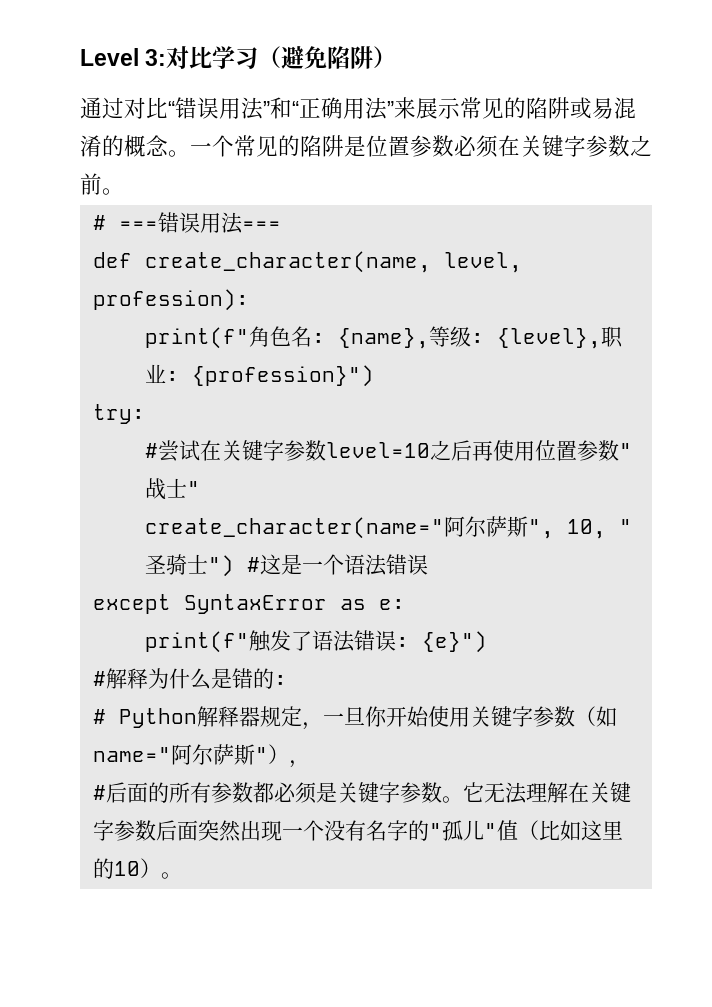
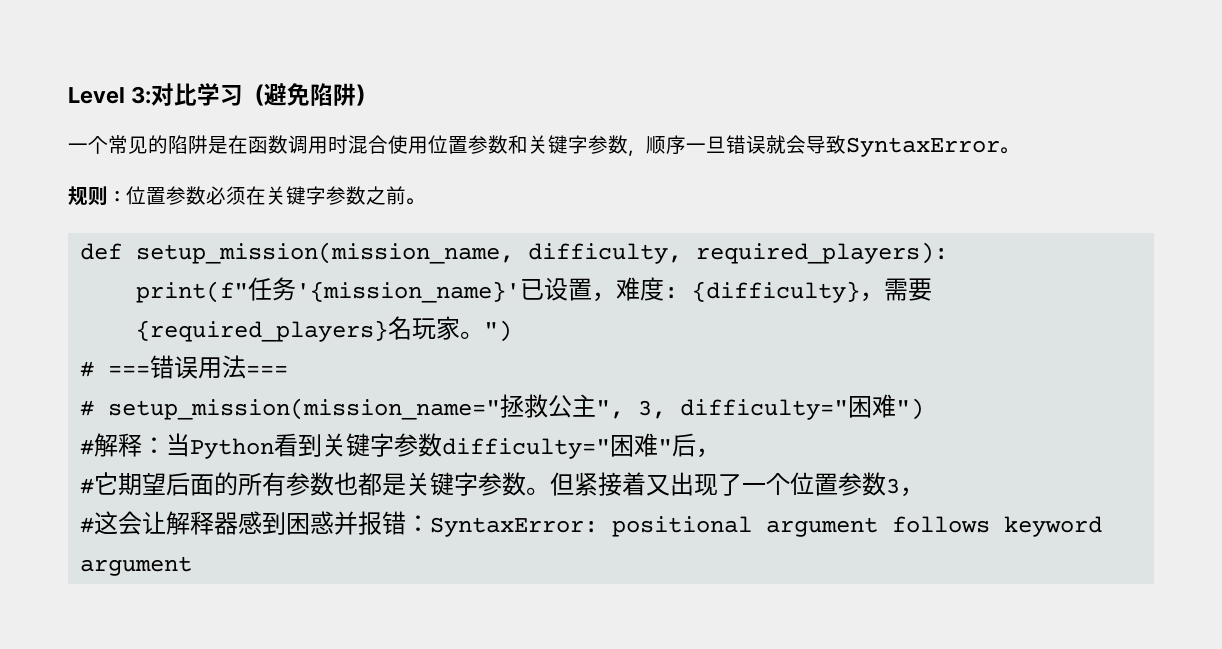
- 通过对比“错误用法”和“正确用法”来展示常见的陷阱或易混淆的概念。一个常见的陷阱是位置参数必须在关键字参数之前。
+ 一个常见的陷阱是在函数调用时混合使用位置参数和关键字参数，顺序一旦错误就会导致SyntaxError。
+ 规则：位置参数必须在关键字参数之前。
+ def setup_mission(mission_name, difficulty, required_players):
+ print(f"任务'{mission_name}'已设置，难度: {difficulty}，需要{required_players}名玩家。")
- def create_character(name, level, profession):
- print(f"角色名: {name},等级: {level},职业: {profession}")
- try:
- #尝试在关键字参数level=10之后再使用位置参数"战士"
- create_character(name="阿尔萨斯", 10, "圣骑士") #这是一个语法错误
- except SyntaxError as e:
- print(f"触发了语法错误: {e}")
- #解释为什么是错的:
- # Python解释器规定，一旦你开始使用关键字参数（如name="阿尔萨斯"），
- #后面的所有参数都必须是关键字参数。
+ # setup_mission(mission_name="拯救公主", 3, difficulty="困难")
+ #解释：当Python看到关键字参数difficulty="困难"后，
+ #它期望后面的所有参数也都是关键字参数。
- 它无法理解在关键字参数后面突然出现一个没有名字的"孤儿"值（比如这里的10）。
+ 但紧接着又出现了一个位置参数3，
+ #这会让解释器感到困惑并报错：SyntaxError: positional argument follows keyword argument

